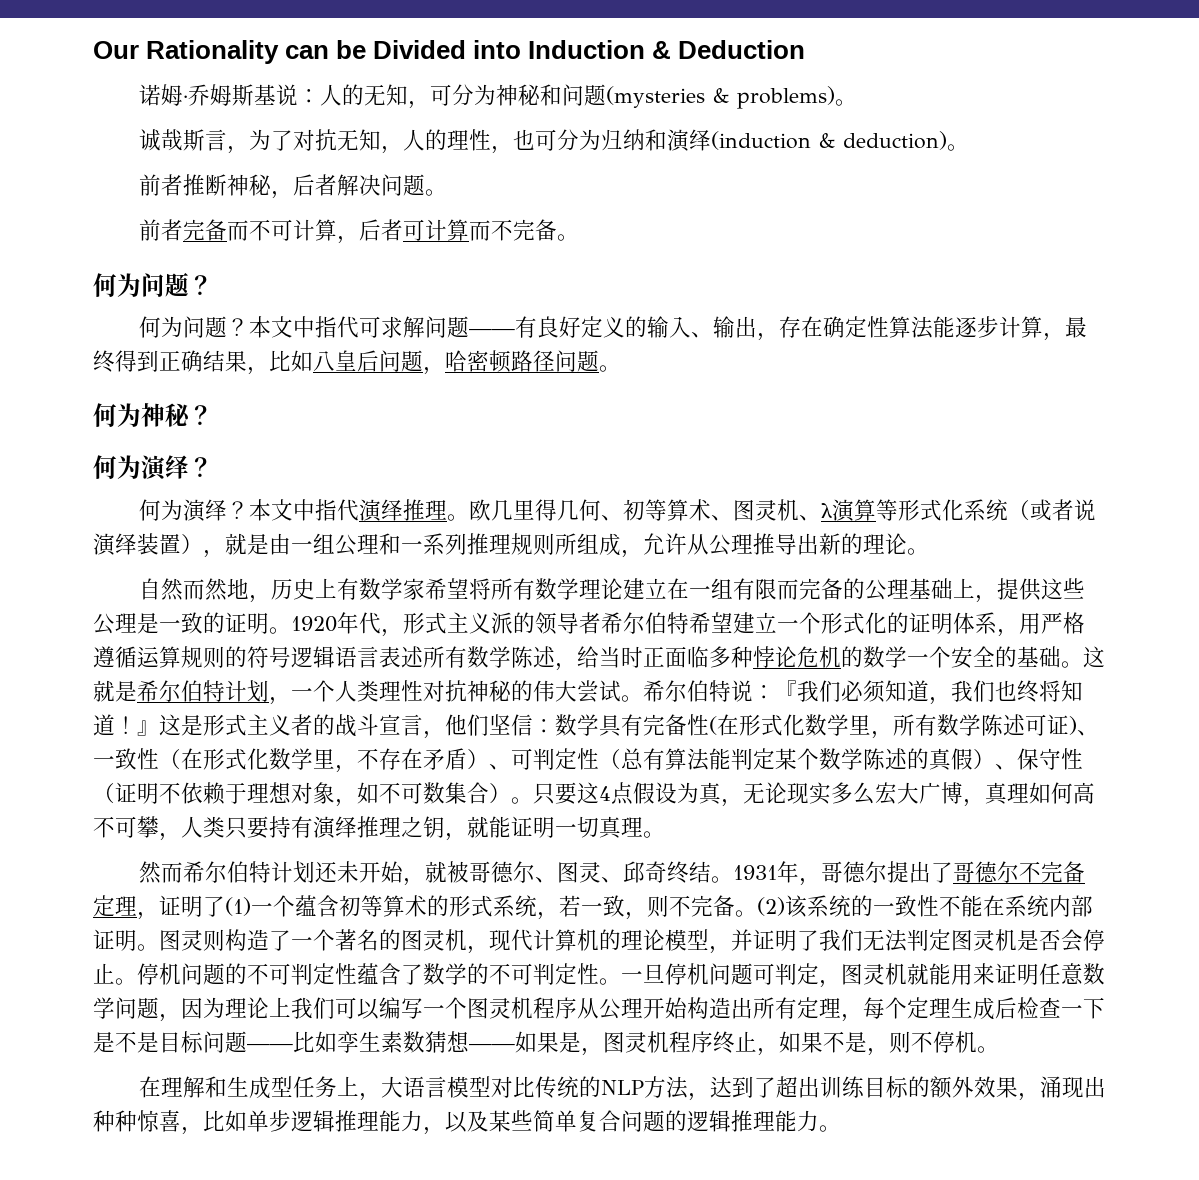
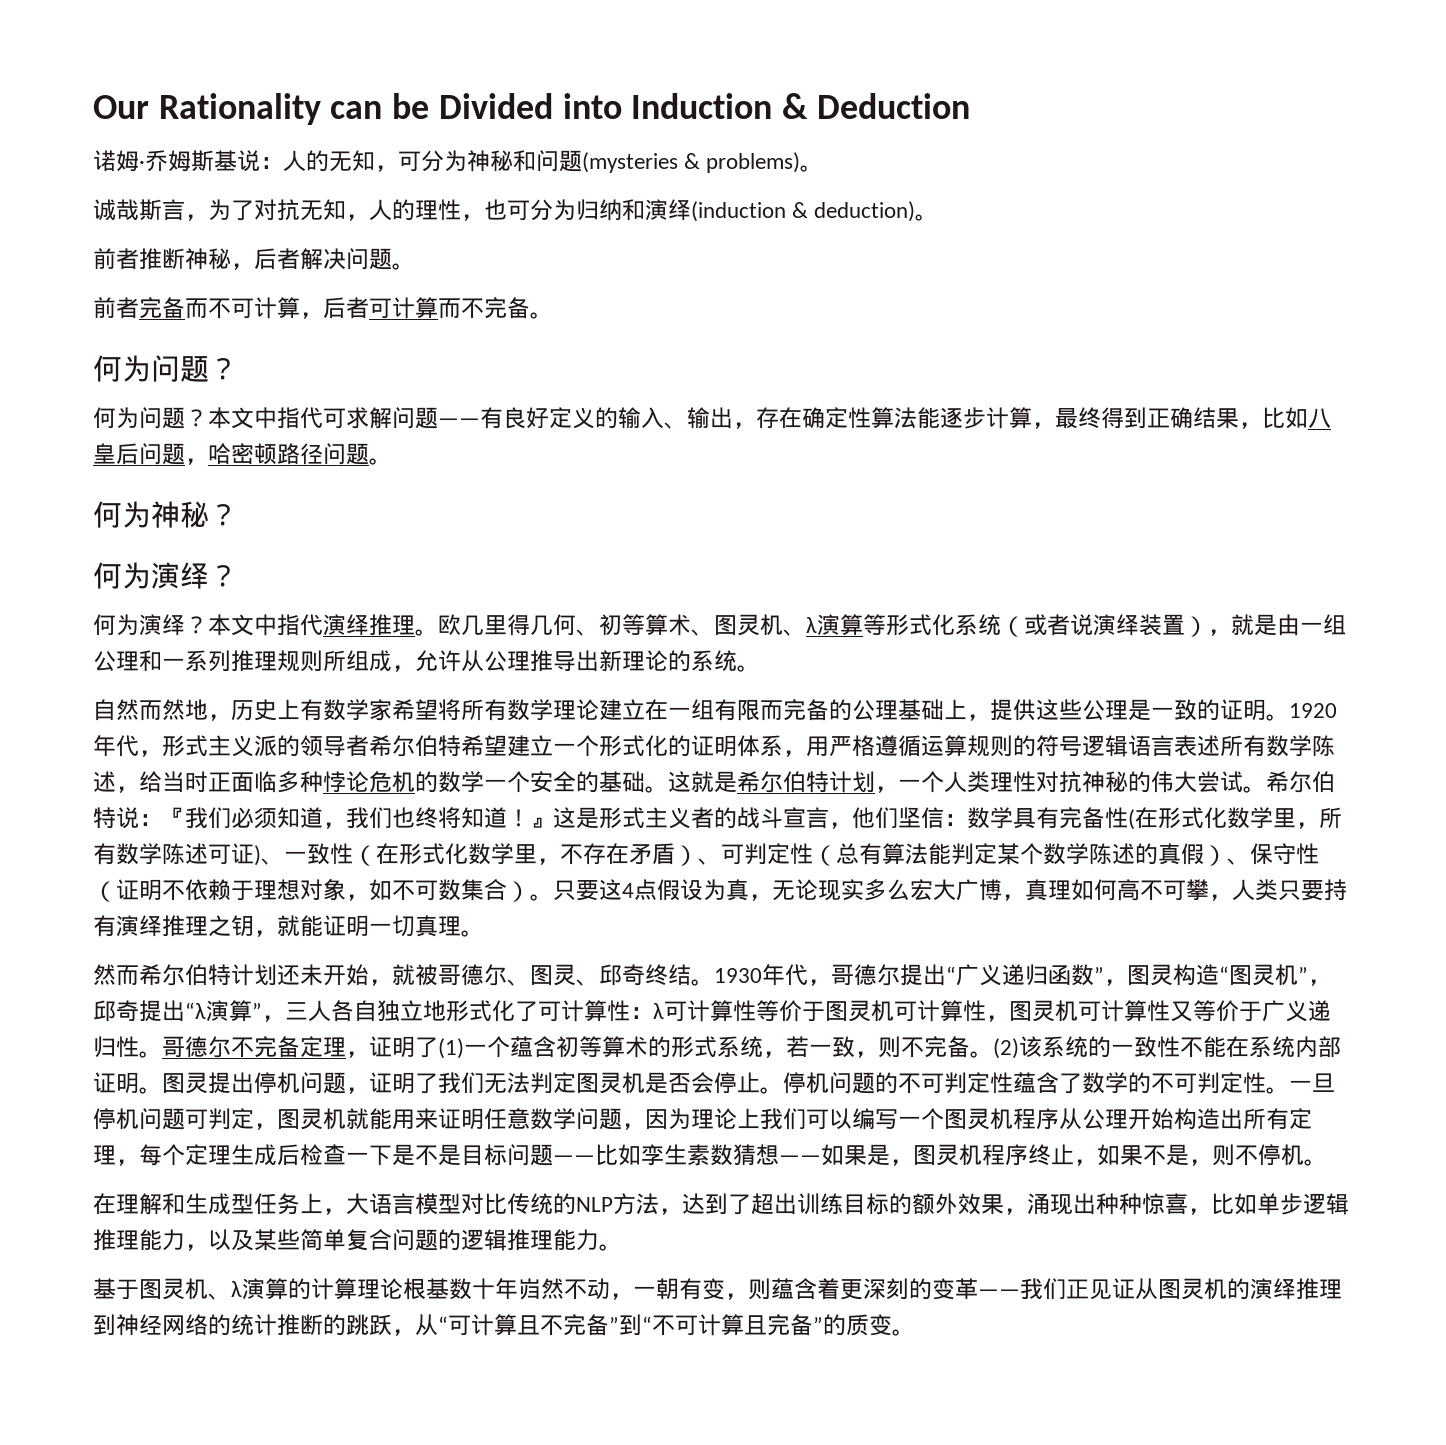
- 欧几里得几何、初等算术、图灵机、λ演算等形式化系统（或者说演绎装置），就是由一组公理和一系列推理规则所组成，允许从公理推导出新的理论。
+ 欧几里得几何、初等算术、图灵机、λ演算等形式化系统（或者说演绎装置），就是由一组公理和一系列推理规则所组成，允许从公理推导出新理论的系统。
- 1931年，哥德尔提出了哥德尔不完备定理，证明了(1)一个蕴含初等算术的形式系统，若一致，则不完备。
+ 1930年代，哥德尔提出“广义递归函数”，图灵构造“图灵机”，邱奇提出“λ演算”，三人各自独立地形式化了可计算性：λ可计算性等价于图灵机可计算性，图灵机可计算性又等价于广义递归性。哥德尔不完备定理，证明了(1)一个蕴含初等算术的形式系统，若一致，则不完备。
- 图灵则构造了一个著名的图灵机，现代计算机的理论模型，并证明了我们无法判定图灵机是否会停止。
+ 图灵提出停机问题，证明了我们无法判定图灵机是否会停止。
+ 基于图灵机、λ演算的计算理论根基数十年岿然不动，一朝有变，则蕴含着更深刻的变革——我们正见证从图灵机的演绎推理到神经网络的统计推断的跳跃，从“可计算且不完备”到“不可计算且完备”的质变。

